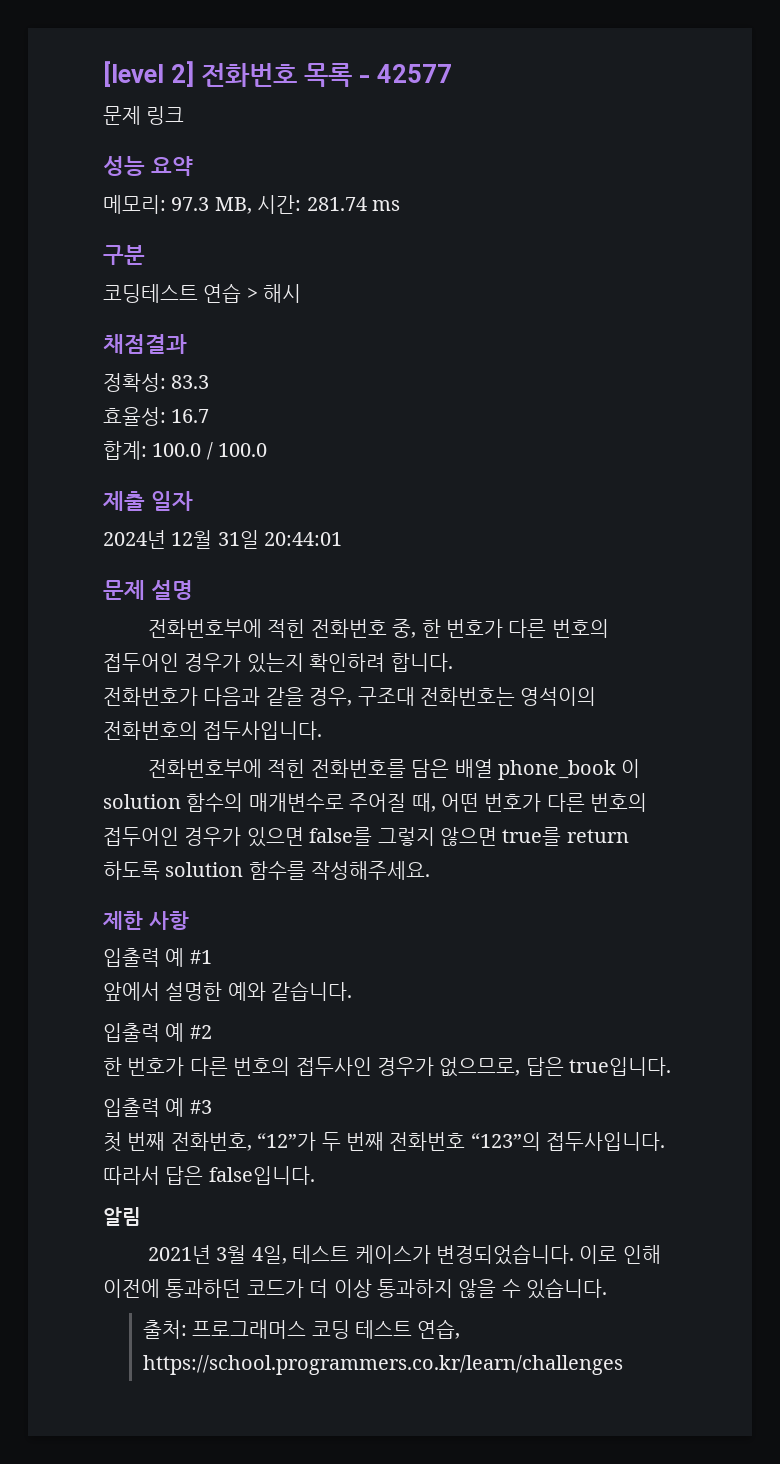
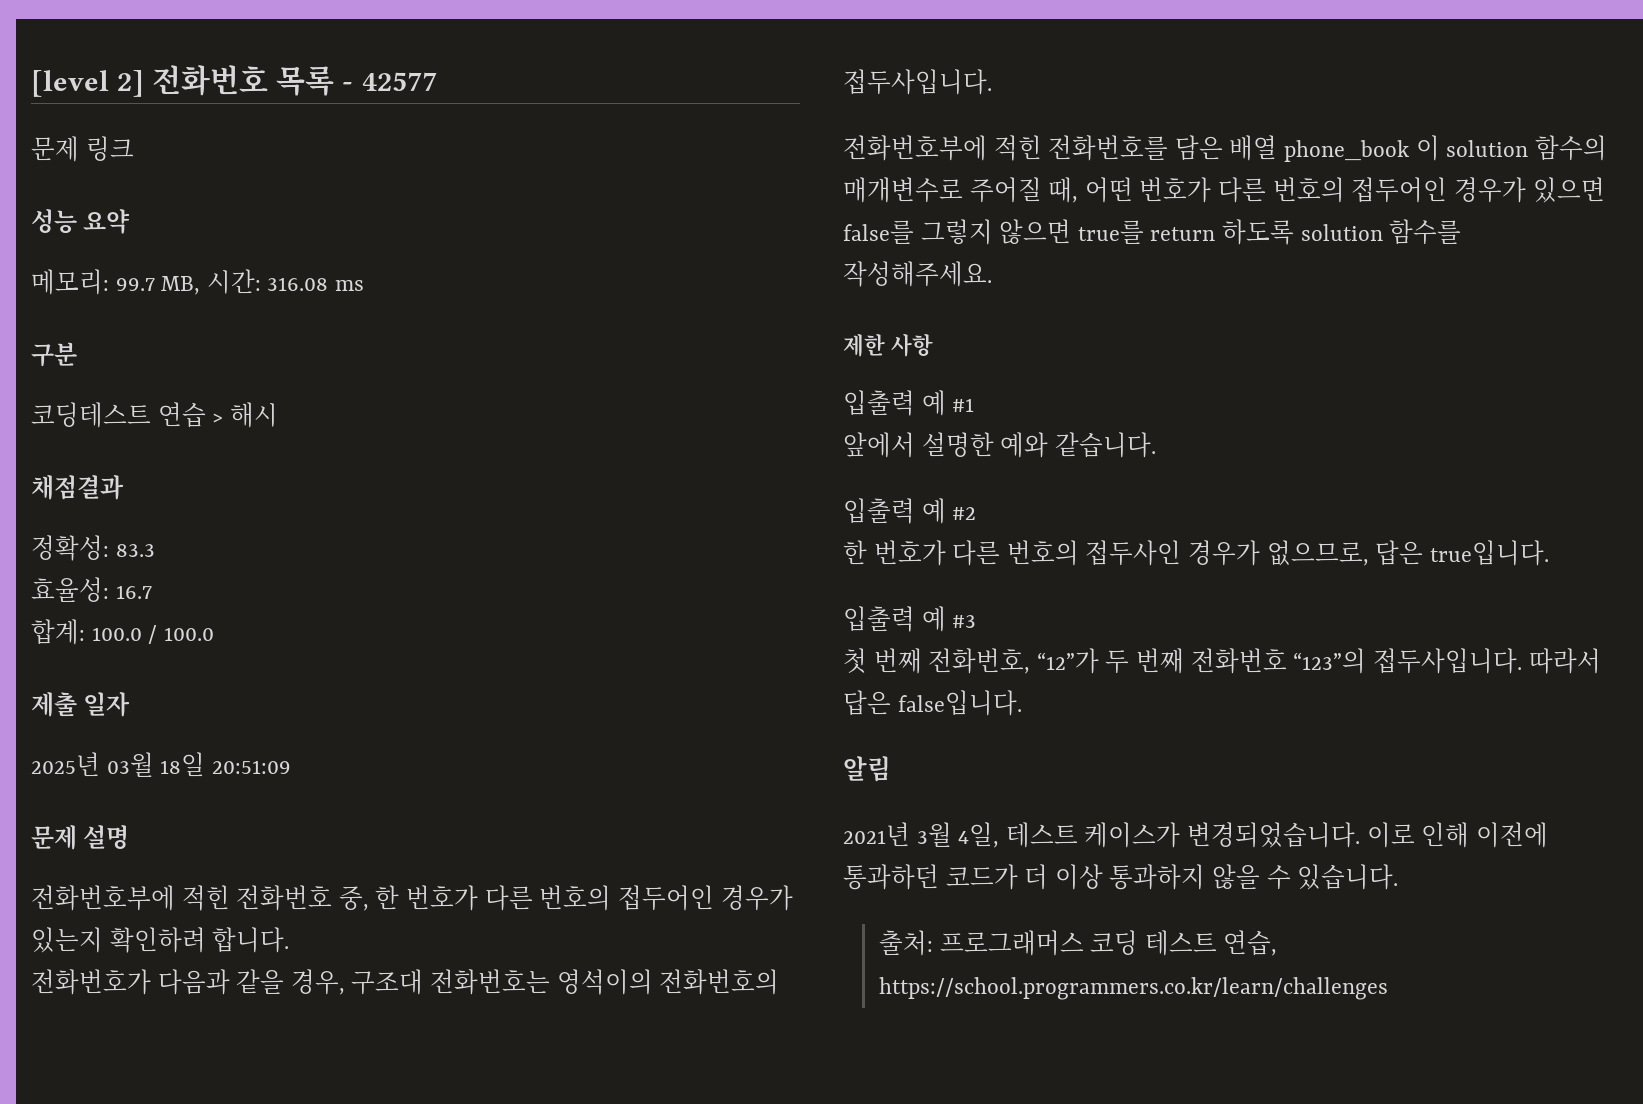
- 메모리: 97.3 MB, 시간: 281.74 ms
+ 메모리: 99.7 MB, 시간: 316.08 ms
- 2024년 12월 31일 20:44:01
+ 2025년 03월 18일 20:51:09

